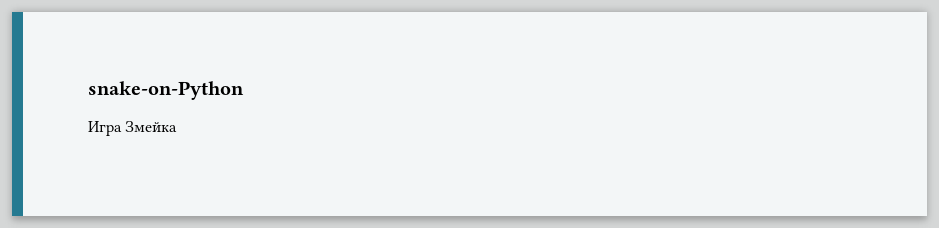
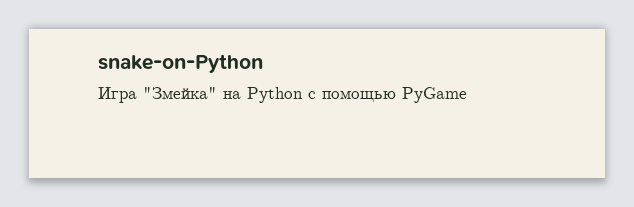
- Игра Змейка
+ Игра "Змейка" на Python с помощью PyGame

